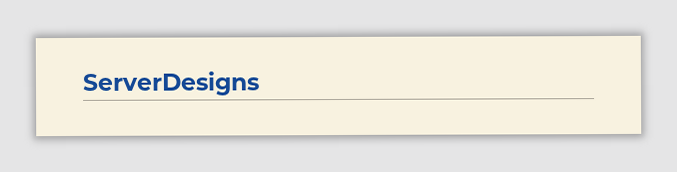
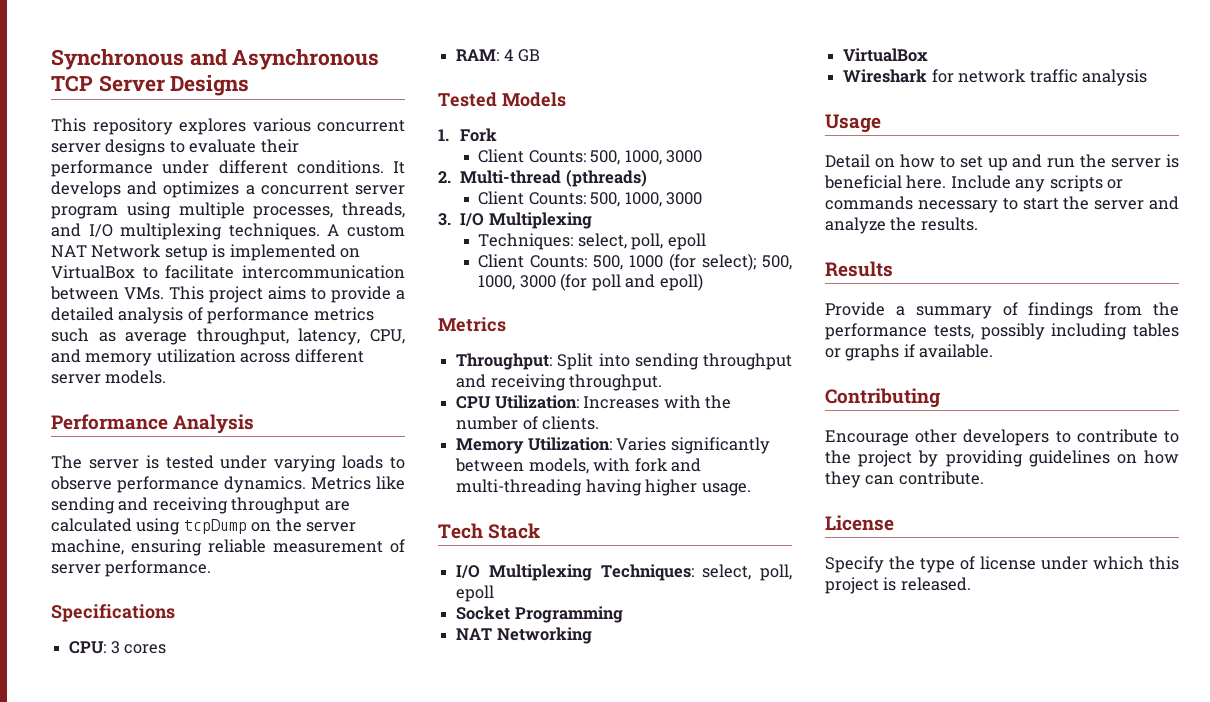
- ServerDesigns
+ Synchronous and Asynchronous TCP Server Designs
+ This repository explores various concurrent server designs to evaluate their performance under different conditions. It develops and optimizes a concurrent server program using multiple processes, threads, and I/O multiplexing techniques. A custom NAT Network setup is implemented on VirtualBox to facilitate intercommunication between VMs. This project aims to provide a detailed analysis of performance metrics such as average throughput, latency, CPU, and memory utilization across different server models.
+ Performance Analysis
+ The server is tested under varying loads to observe performance dynamics. Metrics like sending and receiving throughput are calculated using tcpDump on the server machine, ensuring reliable measurement of server performance.
+ Specifications
+ CPU: 3 cores
+ RAM: 4 GB
+ Tested Models
+ 1. Fork
+ Client Counts: 500, 1000, 3000
+ 2. Multi-thread (pthreads)
+ Client Counts: 500, 1000, 3000
+ 3. I/O Multiplexing
+ Techniques: select, poll, epoll
+ Client Counts: 500, 1000 (for select); 500, 1000, 3000 (for poll and epoll)
+ Metrics
+ Throughput: Split into sending throughput and receiving throughput.
+ CPU Utilization: Increases with the number of clients.
+ Memory Utilization: Varies significantly between models, with fork and multi-threading having higher usage.
+ Tech Stack
+ I/O Multiplexing Techniques: select, poll, epoll
+ Socket Programming
+ NAT Networking
+ VirtualBox
+ Wireshark for network traffic analysis
+ Usage
+ Detail on how to set up and run the server is beneficial here. Include any scripts or commands necessary to start the server and analyze the results.
+ Results
+ Provide a summary of findings from the performance tests, possibly including tables or graphs if available.
+ Contributing
+ Encourage other developers to contribute to the project by providing guidelines on how they can contribute.
+ License
+ Specify the type of license under which this project is released.

